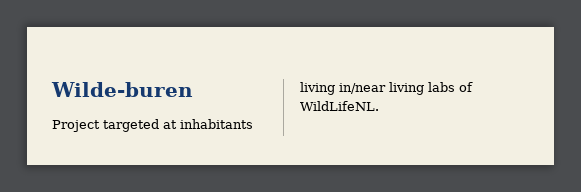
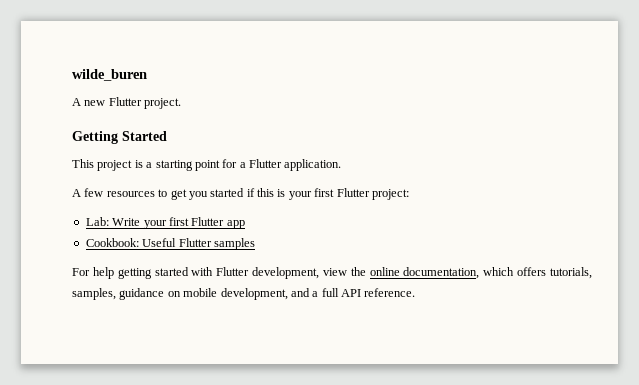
- Wilde-buren
- Project targeted at inhabitants living in/near living labs of WildLifeNL.
+ wilde_buren
+ A new Flutter project.
+ Getting Started
+ This project is a starting point for a Flutter application.
+ A few resources to get you started if this is your first Flutter project:
+ Lab: Write your first Flutter app
+ Cookbook: Useful Flutter samples
+ For help getting started with Flutter development, view the online documentation, which offers tutorials, samples, guidance on mobile development, and a full API reference.

